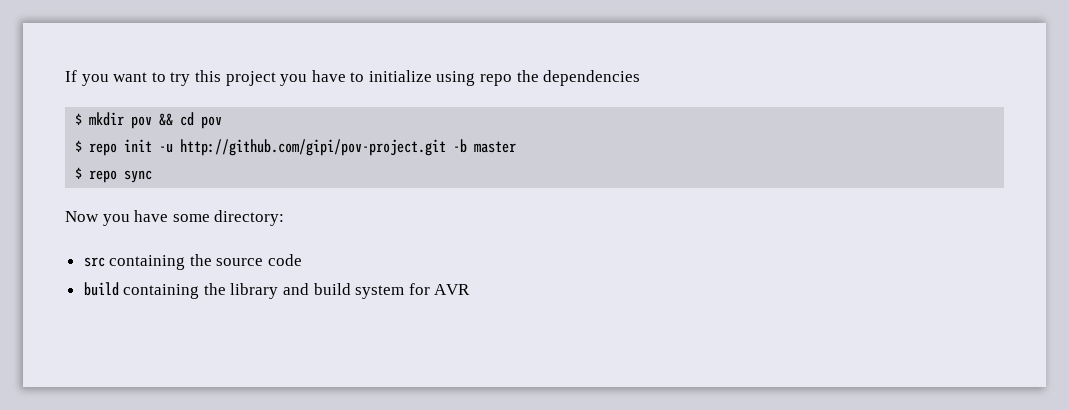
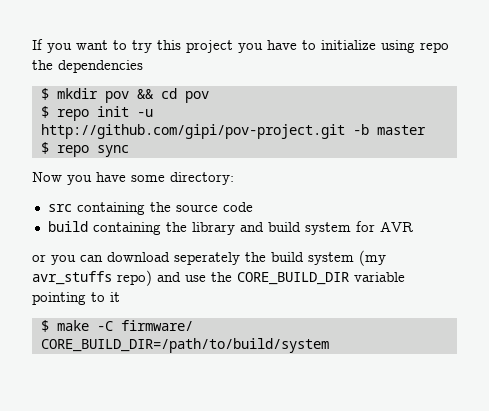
+ or you can download seperately the build system (my avr_stuffs repo) and use the CORE_BUILD_DIR variable pointing to it
+ $ make -C firmware/ CORE_BUILD_DIR=/path/to/build/system

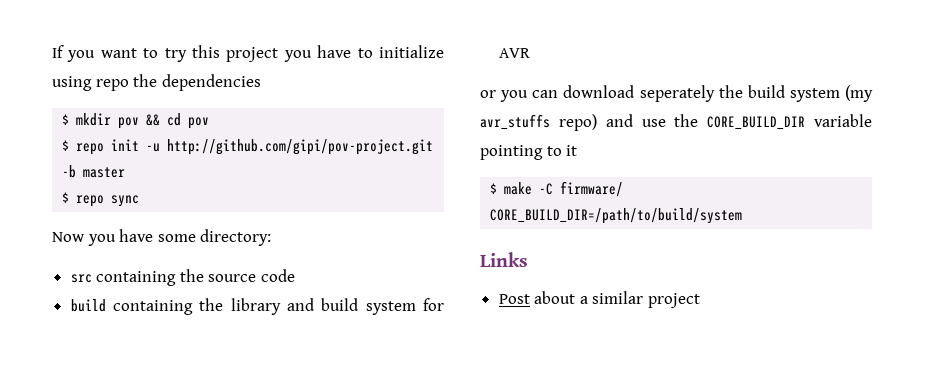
+ Links
+ Post about a similar project

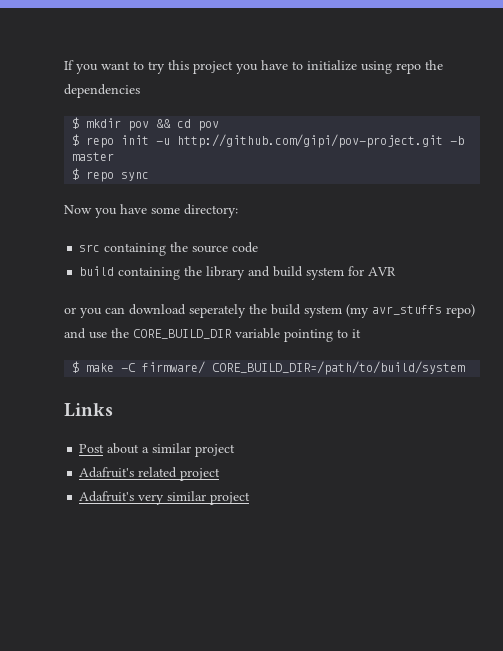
+ Adafruit's related project
+ Adafruit's very similar project

